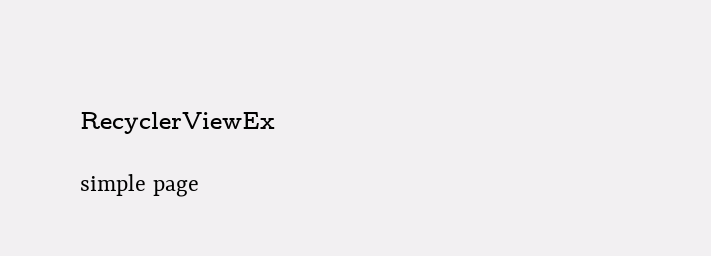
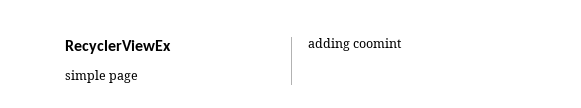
+ adding coomint

